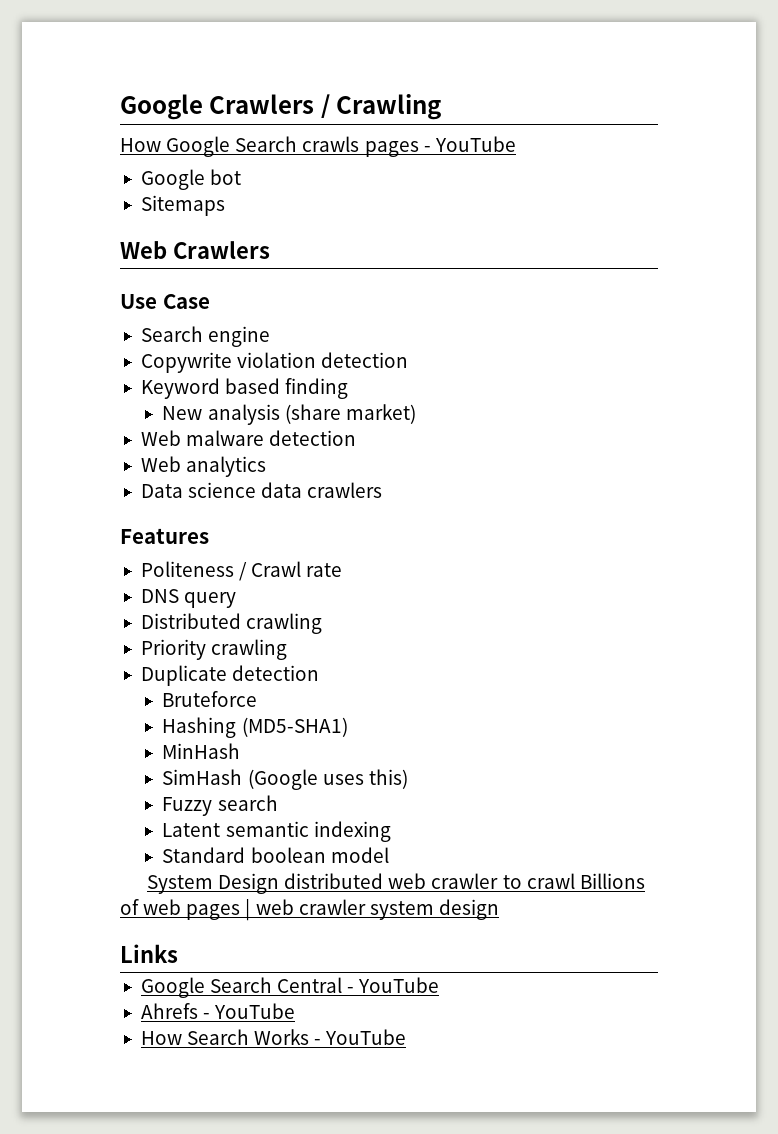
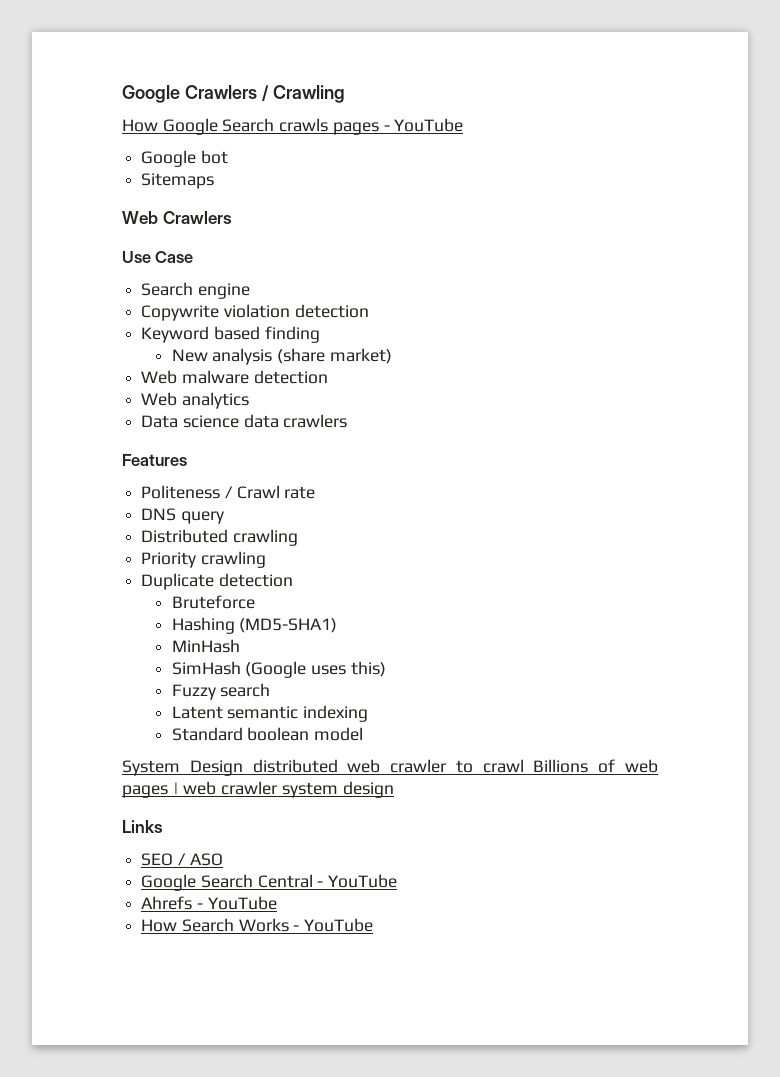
+ SEO / ASO

